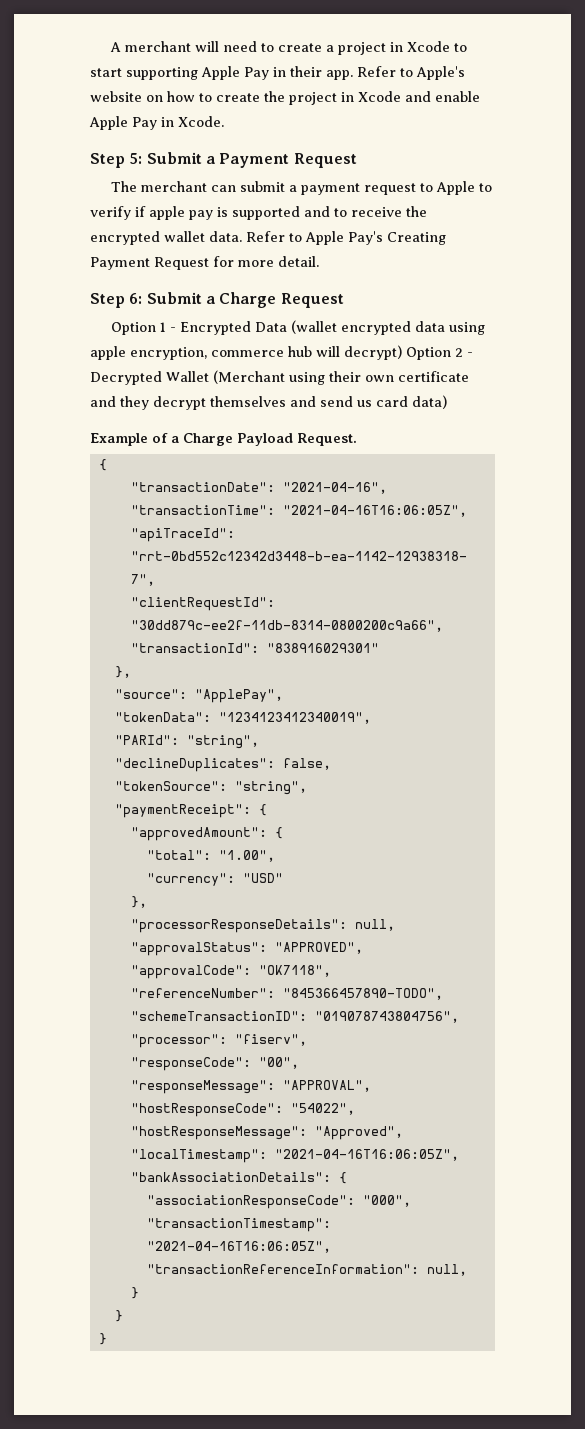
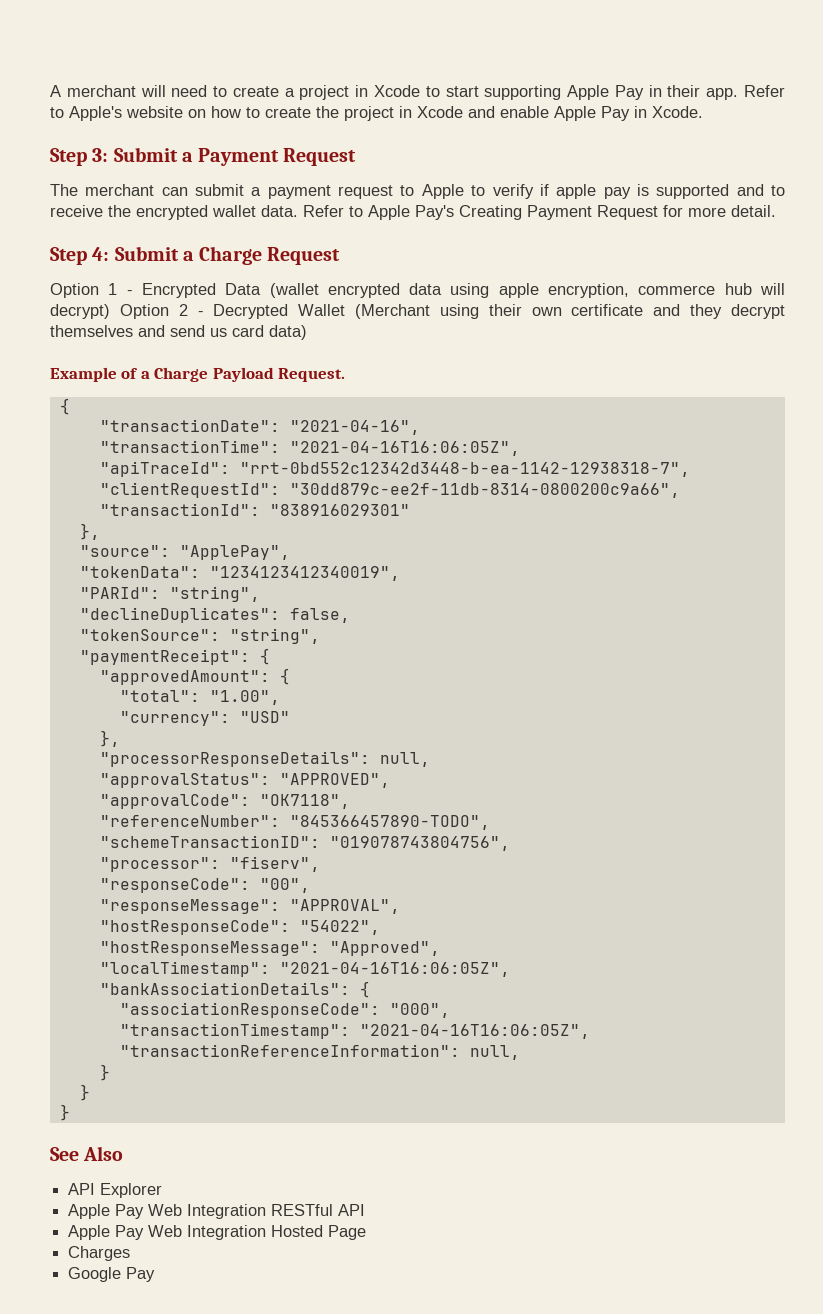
- Step 5: Submit a Payment Request
+ Step 3: Submit a Payment Request
- Step 6: Submit a Charge Request
+ Step 4: Submit a Charge Request
+ See Also
+ API Explorer
+ Apple Pay Web Integration RESTful API
+ Apple Pay Web Integration Hosted Page
+ Charges
+ Google Pay

